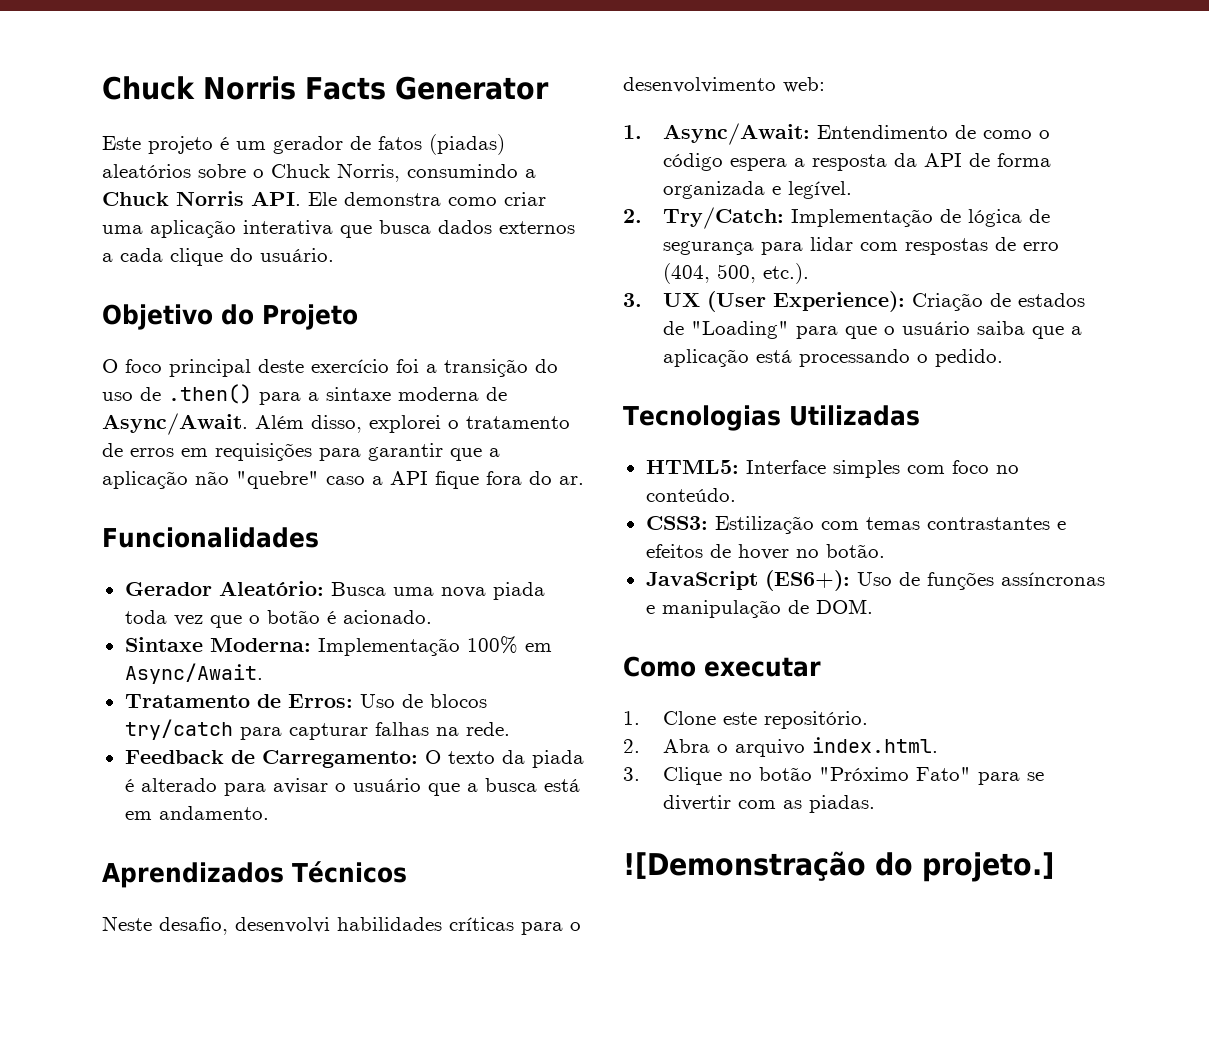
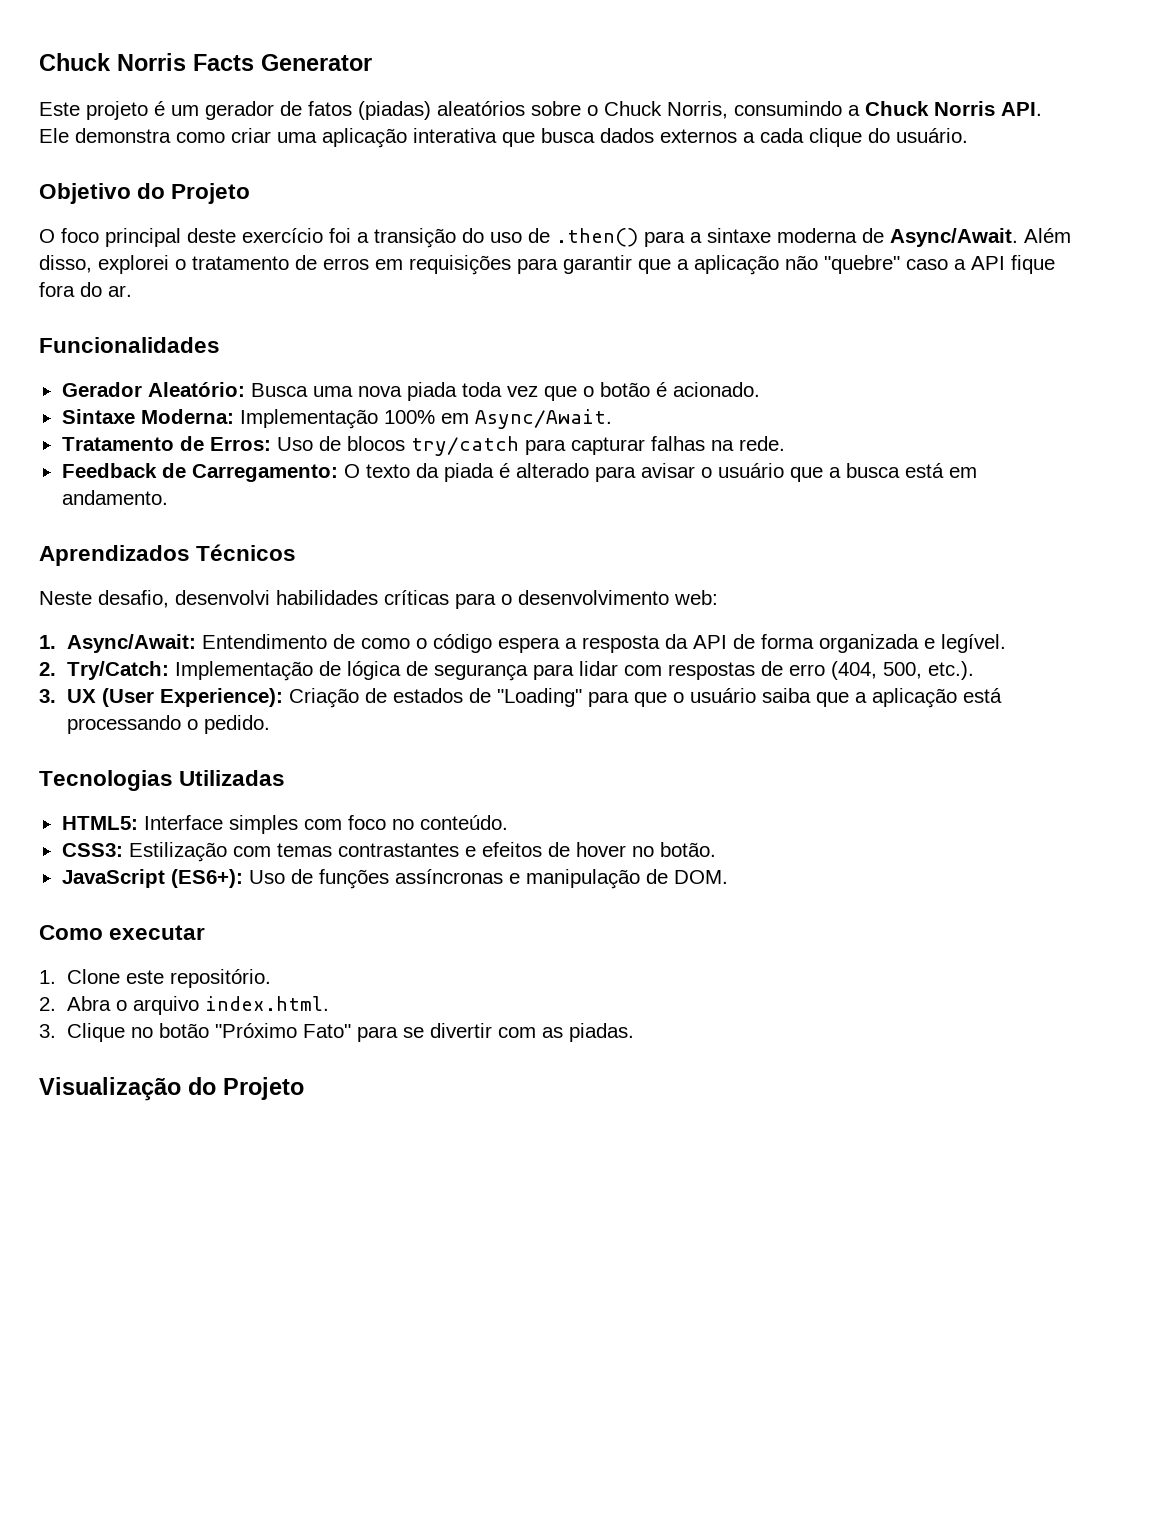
- ![Demonstração do projeto.]
+ Visualização do Projeto

